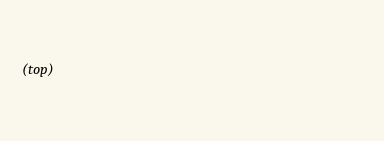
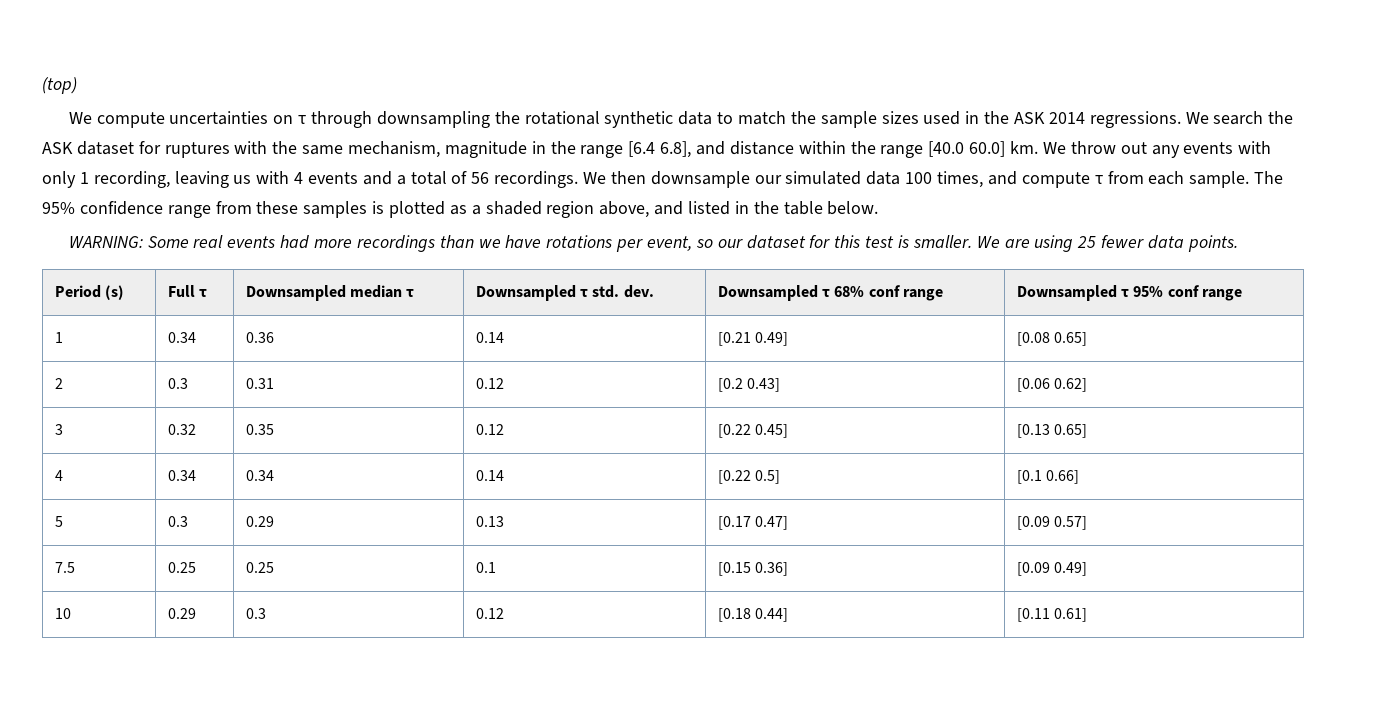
+ We compute uncertainties on τ through downsampling the rotational synthetic data to match the sample sizes used in the ASK 2014 regressions. We search the ASK dataset for ruptures with the same mechanism, magnitude in the range [6.4 6.8], and distance within the range [40.0 60.0] km. We throw out any events with only 1 recording, leaving us with 4 events and a total of 56 recordings. We then downsample our simulated data 100 times, and compute τ from each sample. The 95% confidence range from these samples is plotted as a shaded region above, and listed in the table below.
+ WARNING: Some real events had more recordings than we have rotations per event, so our dataset for this test is smaller. We are using 25 fewer data points.
+ Period (s) | Full τ | Downsampled median τ | Downsampled τ std. dev. | Downsampled τ 68% conf range | Downsampled τ 95% conf range
+ 1 | 0.34 | 0.36 | 0.14 | [0.21 0.49] | [0.08 0.65]
+ 2 | 0.3 | 0.31 | 0.12 | [0.2 0.43] | [0.06 0.62]
+ 3 | 0.32 | 0.35 | 0.12 | [0.22 0.45] | [0.13 0.65]
+ 4 | 0.34 | 0.34 | 0.14 | [0.22 0.5] | [0.1 0.66]
+ 5 | 0.3 | 0.29 | 0.13 | [0.17 0.47] | [0.09 0.57]
+ 7.5 | 0.25 | 0.25 | 0.1 | [0.15 0.36] | [0.09 0.49]
+ 10 | 0.29 | 0.3 | 0.12 | [0.18 0.44] | [0.11 0.61]

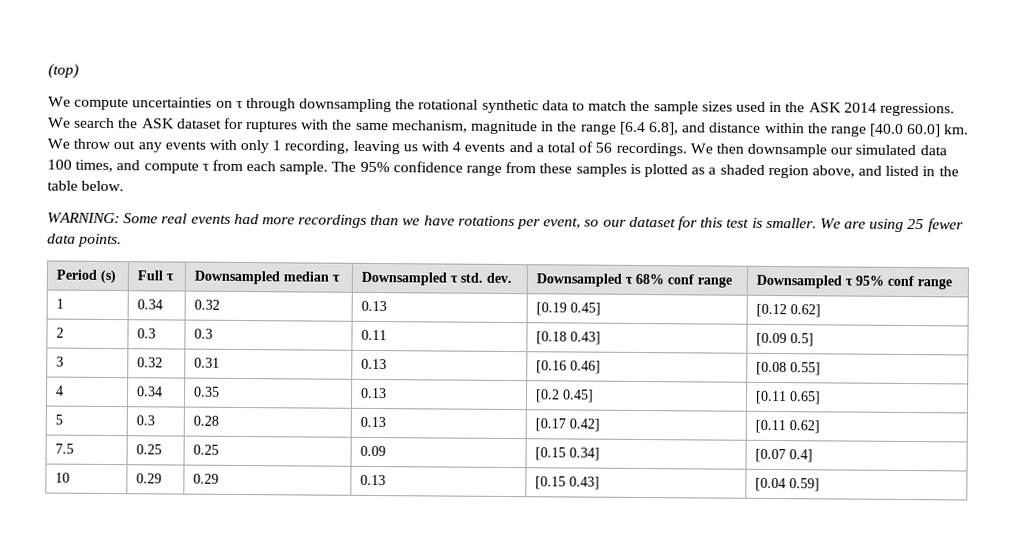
- 1 | 0.34 | 0.36 | 0.14 | [0.21 0.49] | [0.08 0.65]
+ 1 | 0.34 | 0.32 | 0.13 | [0.19 0.45] | [0.12 0.62]
- 2 | 0.3 | 0.31 | 0.12 | [0.2 0.43] | [0.06 0.62]
+ 2 | 0.3 | 0.3 | 0.11 | [0.18 0.43] | [0.09 0.5]
- 3 | 0.32 | 0.35 | 0.12 | [0.22 0.45] | [0.13 0.65]
- 4 | 0.34 | 0.34 | 0.14 | [0.22 0.5] | [0.1 0.66]
+ 3 | 0.32 | 0.31 | 0.13 | [0.16 0.46] | [0.08 0.55]
+ 4 | 0.34 | 0.35 | 0.13 | [0.2 0.45] | [0.11 0.65]
- 5 | 0.3 | 0.29 | 0.13 | [0.17 0.47] | [0.09 0.57]
+ 5 | 0.3 | 0.28 | 0.13 | [0.17 0.42] | [0.11 0.62]
- 7.5 | 0.25 | 0.25 | 0.1 | [0.15 0.36] | [0.09 0.49]
+ 7.5 | 0.25 | 0.25 | 0.09 | [0.15 0.34] | [0.07 0.4]
- 10 | 0.29 | 0.3 | 0.12 | [0.18 0.44] | [0.11 0.61]
+ 10 | 0.29 | 0.29 | 0.13 | [0.15 0.43] | [0.04 0.59]

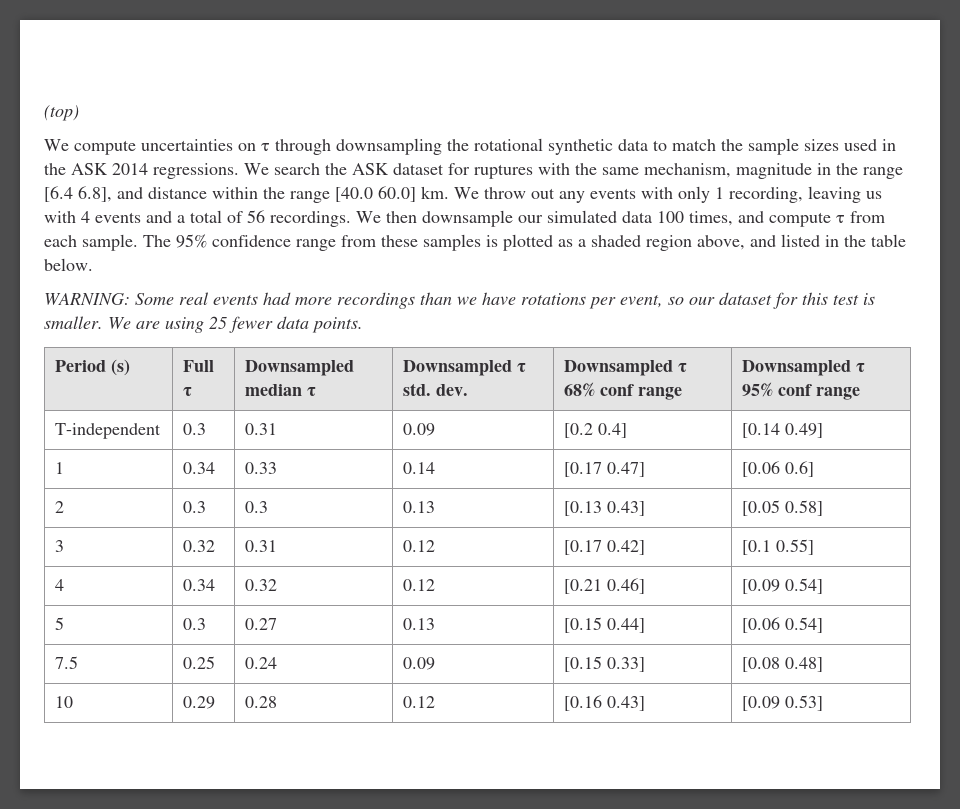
- 1 | 0.34 | 0.32 | 0.13 | [0.19 0.45] | [0.12 0.62]
+ T-independent | 0.3 | 0.31 | 0.09 | [0.2 0.4] | [0.14 0.49]
+ 1 | 0.34 | 0.33 | 0.14 | [0.17 0.47] | [0.06 0.6]
- 2 | 0.3 | 0.3 | 0.11 | [0.18 0.43] | [0.09 0.5]
+ 2 | 0.3 | 0.3 | 0.13 | [0.13 0.43] | [0.05 0.58]
- 3 | 0.32 | 0.31 | 0.13 | [0.16 0.46] | [0.08 0.55]
+ 3 | 0.32 | 0.31 | 0.12 | [0.17 0.42] | [0.1 0.55]
- 4 | 0.34 | 0.35 | 0.13 | [0.2 0.45] | [0.11 0.65]
+ 4 | 0.34 | 0.32 | 0.12 | [0.21 0.46] | [0.09 0.54]
- 5 | 0.3 | 0.28 | 0.13 | [0.17 0.42] | [0.11 0.62]
+ 5 | 0.3 | 0.27 | 0.13 | [0.15 0.44] | [0.06 0.54]
- 7.5 | 0.25 | 0.25 | 0.09 | [0.15 0.34] | [0.07 0.4]
+ 7.5 | 0.25 | 0.24 | 0.09 | [0.15 0.33] | [0.08 0.48]
- 10 | 0.29 | 0.29 | 0.13 | [0.15 0.43] | [0.04 0.59]
+ 10 | 0.29 | 0.28 | 0.12 | [0.16 0.43] | [0.09 0.53]

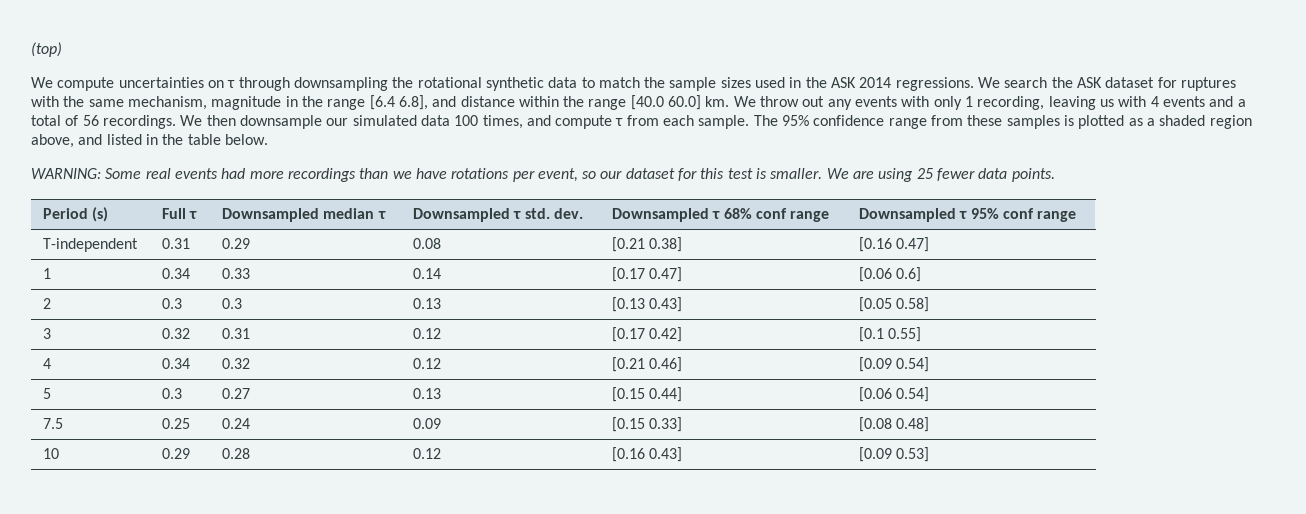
- T-independent | 0.3 | 0.31 | 0.09 | [0.2 0.4] | [0.14 0.49]
+ T-independent | 0.31 | 0.29 | 0.08 | [0.21 0.38] | [0.16 0.47]

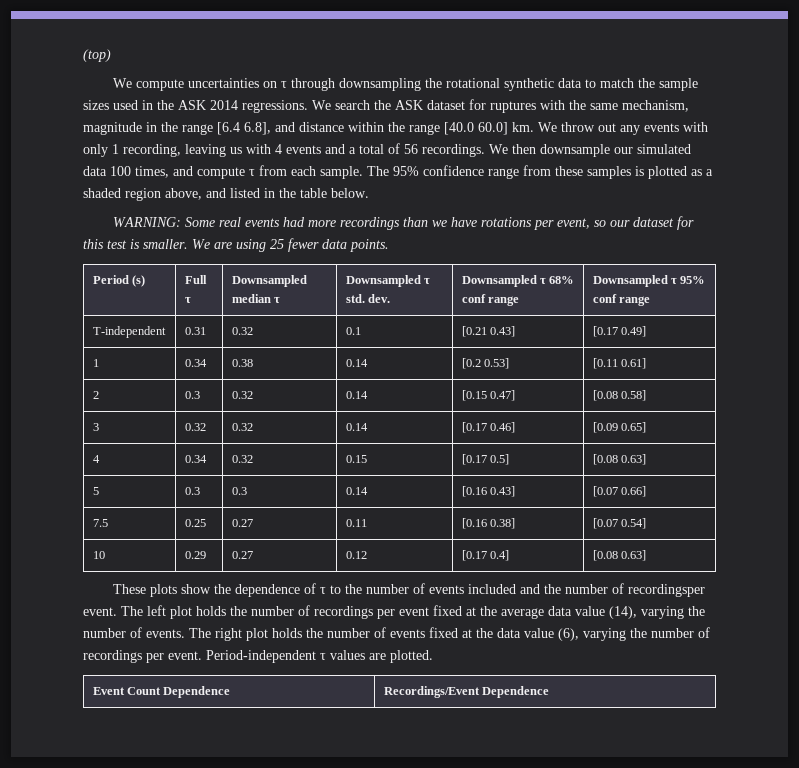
- T-independent | 0.31 | 0.29 | 0.08 | [0.21 0.38] | [0.16 0.47]
+ T-independent | 0.31 | 0.32 | 0.1 | [0.21 0.43] | [0.17 0.49]
- 1 | 0.34 | 0.33 | 0.14 | [0.17 0.47] | [0.06 0.6]
- 2 | 0.3 | 0.3 | 0.13 | [0.13 0.43] | [0.05 0.58]
+ 1 | 0.34 | 0.38 | 0.14 | [0.2 0.53] | [0.11 0.61]
+ 2 | 0.3 | 0.32 | 0.14 | [0.15 0.47] | [0.08 0.58]
- 3 | 0.32 | 0.31 | 0.12 | [0.17 0.42] | [0.1 0.55]
+ 3 | 0.32 | 0.32 | 0.14 | [0.17 0.46] | [0.09 0.65]
- 4 | 0.34 | 0.32 | 0.12 | [0.21 0.46] | [0.09 0.54]
- 5 | 0.3 | 0.27 | 0.13 | [0.15 0.44] | [0.06 0.54]
- 7.5 | 0.25 | 0.24 | 0.09 | [0.15 0.33] | [0.08 0.48]
+ 4 | 0.34 | 0.32 | 0.15 | [0.17 0.5] | [0.08 0.63]
+ 5 | 0.3 | 0.3 | 0.14 | [0.16 0.43] | [0.07 0.66]
+ 7.5 | 0.25 | 0.27 | 0.11 | [0.16 0.38] | [0.07 0.54]
- 10 | 0.29 | 0.28 | 0.12 | [0.16 0.43] | [0.09 0.53]
+ 10 | 0.29 | 0.27 | 0.12 | [0.17 0.4] | [0.08 0.63]
+ These plots show the dependence of τ to the number of events included and the number of recordingsper event. The left plot holds the number of recordings per event fixed at the average data value (14), varying the number of events. The right plot holds the number of events fixed at the data value (6), varying the number of recordings per event. Period-independent τ values are plotted.
+ Event Count Dependence | Recordings/Event Dependence

